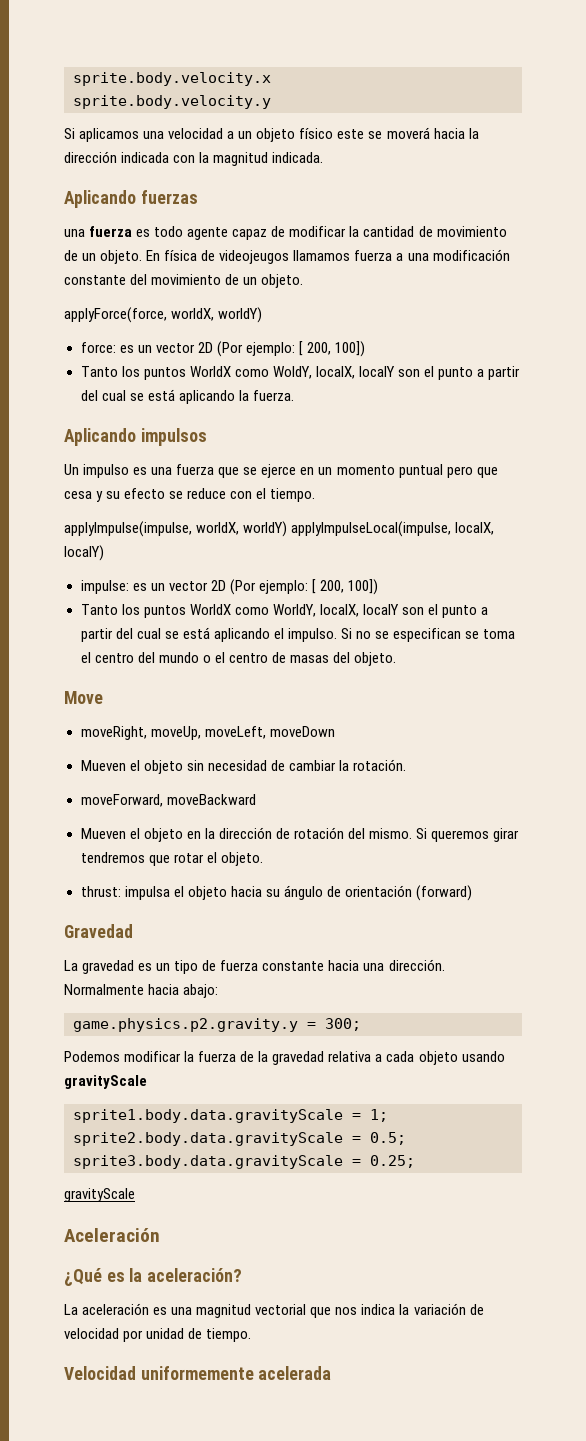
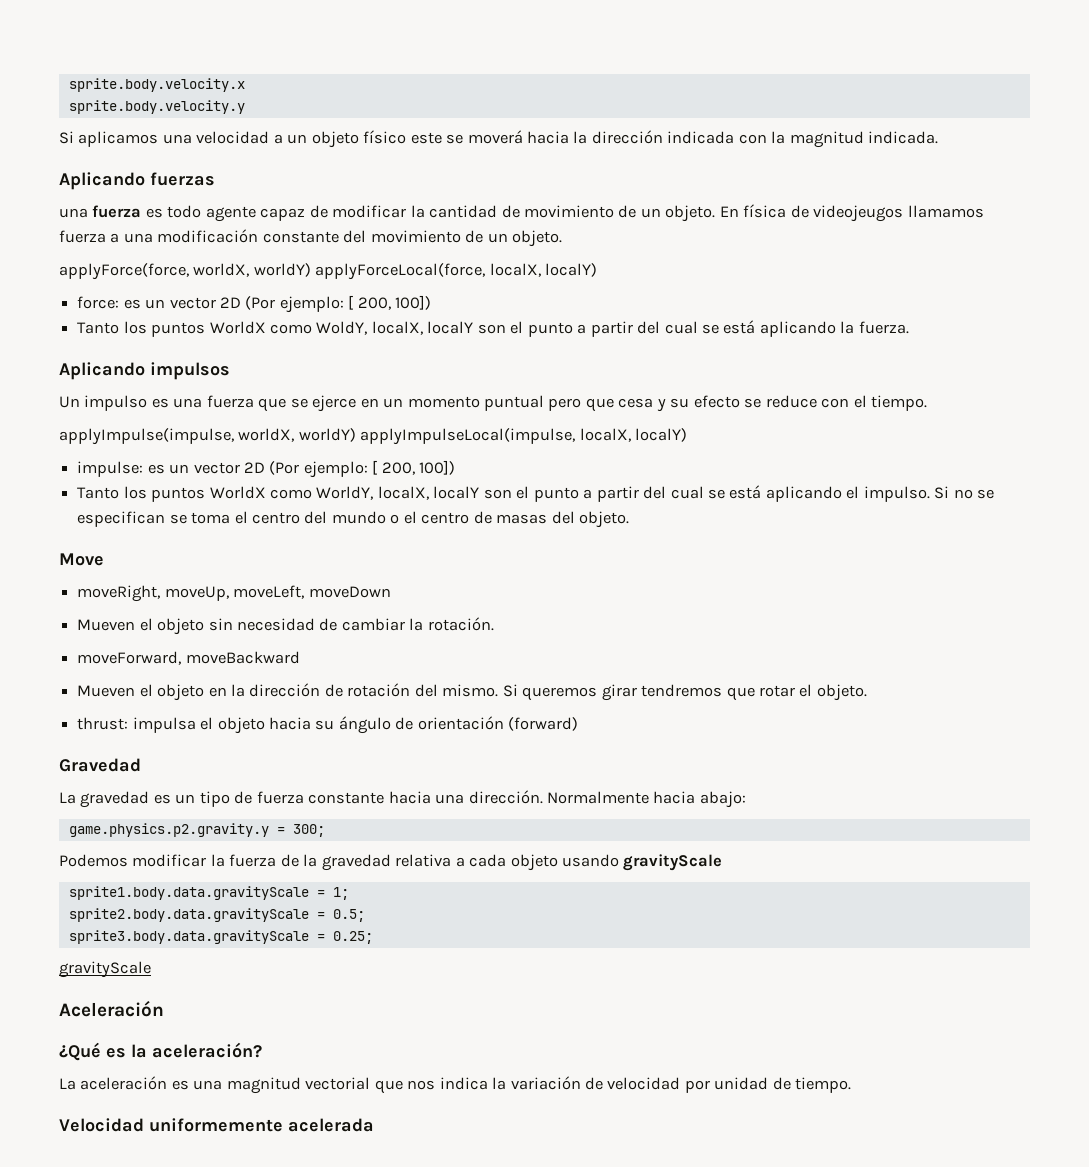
- applyForce(force, worldX, worldY)
+ applyForce(force, worldX, worldY) applyForceLocal(force, localX, localY)

